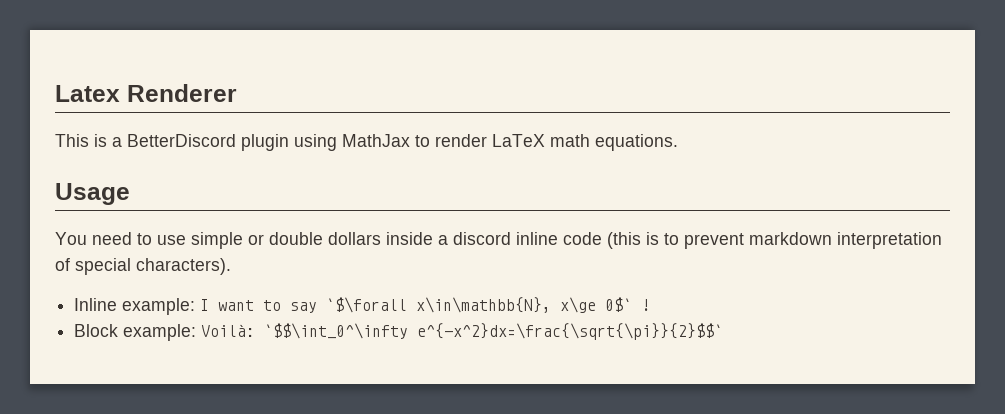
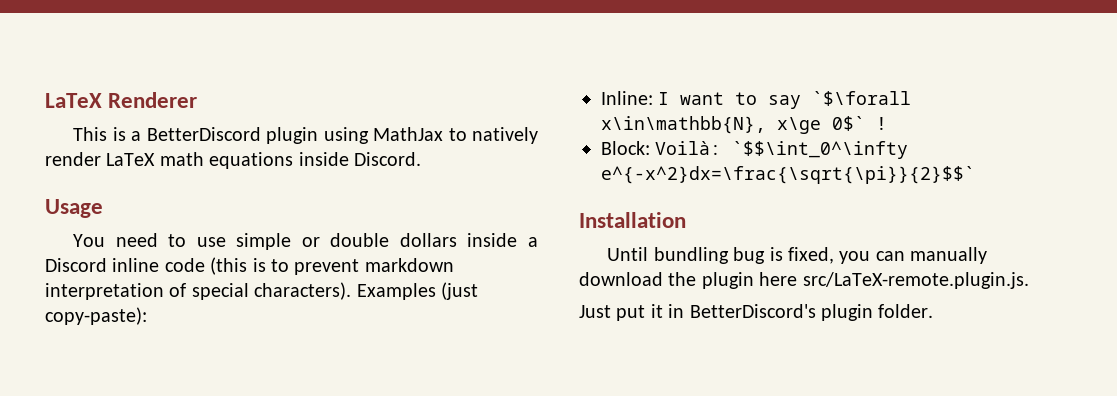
- Latex Renderer
+ LaTeX Renderer
- This is a BetterDiscord plugin using MathJax to render LaTeX math equations.
+ This is a BetterDiscord plugin using MathJax to natively render LaTeX math equations inside Discord.
- You need to use simple or double dollars inside a discord inline code (this is to prevent markdown interpretation of special characters).
- Inline example: I want to say `$\forall x\in\mathbb{N}, x\ge 0$` !
+ You need to use simple or double dollars inside a Discord inline code (this is to prevent markdown interpretation of special characters). Examples (just copy-paste):
+ Inline: I want to say `$\forall x\in\mathbb{N}, x\ge 0$` !
- Block example: Voilà: `$$\int_0^\infty e^{-x^2}dx=\frac{\sqrt{\pi}}{2}$$`
+ Block: Voilà: `$$\int_0^\infty e^{-x^2}dx=\frac{\sqrt{\pi}}{2}$$`
+ Installation
+ Until bundling bug is fixed, you can manually download the plugin here src/LaTeX-remote.plugin.js.
+ Just put it in BetterDiscord's plugin folder.

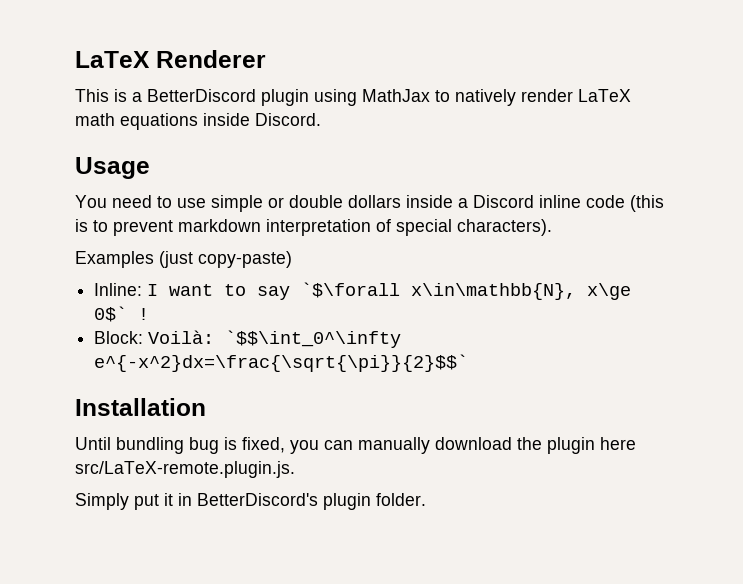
- You need to use simple or double dollars inside a Discord inline code (this is to prevent markdown interpretation of special characters). Examples (just copy-paste):
+ You need to use simple or double dollars inside a Discord inline code (this is to prevent markdown interpretation of special characters).
+ Examples (just copy-paste)
- Just put it in BetterDiscord's plugin folder.
+ Simply put it in BetterDiscord's plugin folder.

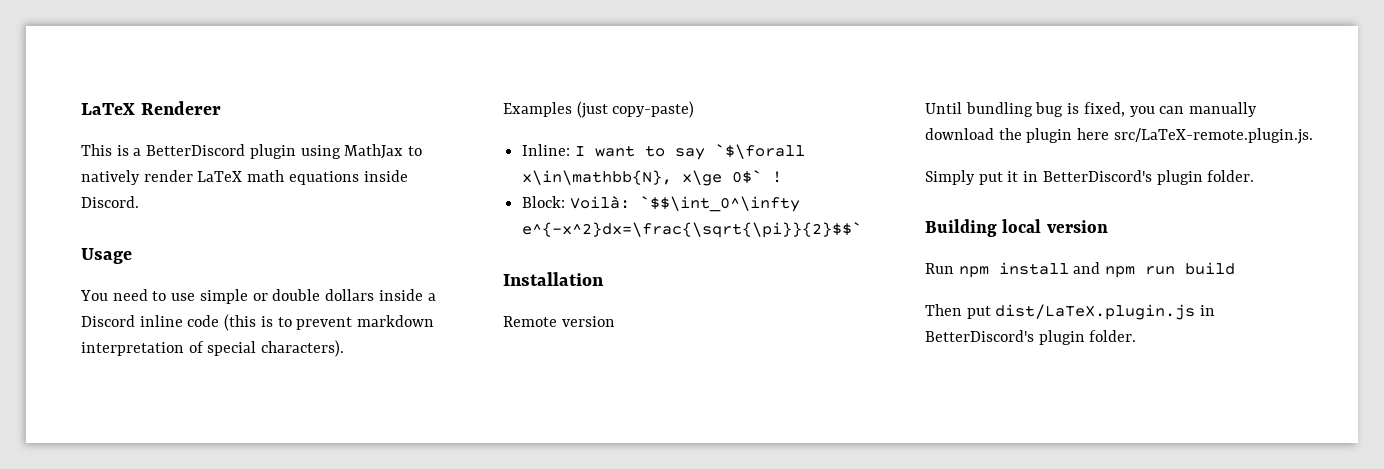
+ Remote version
+ Building local version
+ Run npm install and npm run build
+ Then put dist/LaTeX.plugin.js in BetterDiscord's plugin folder.

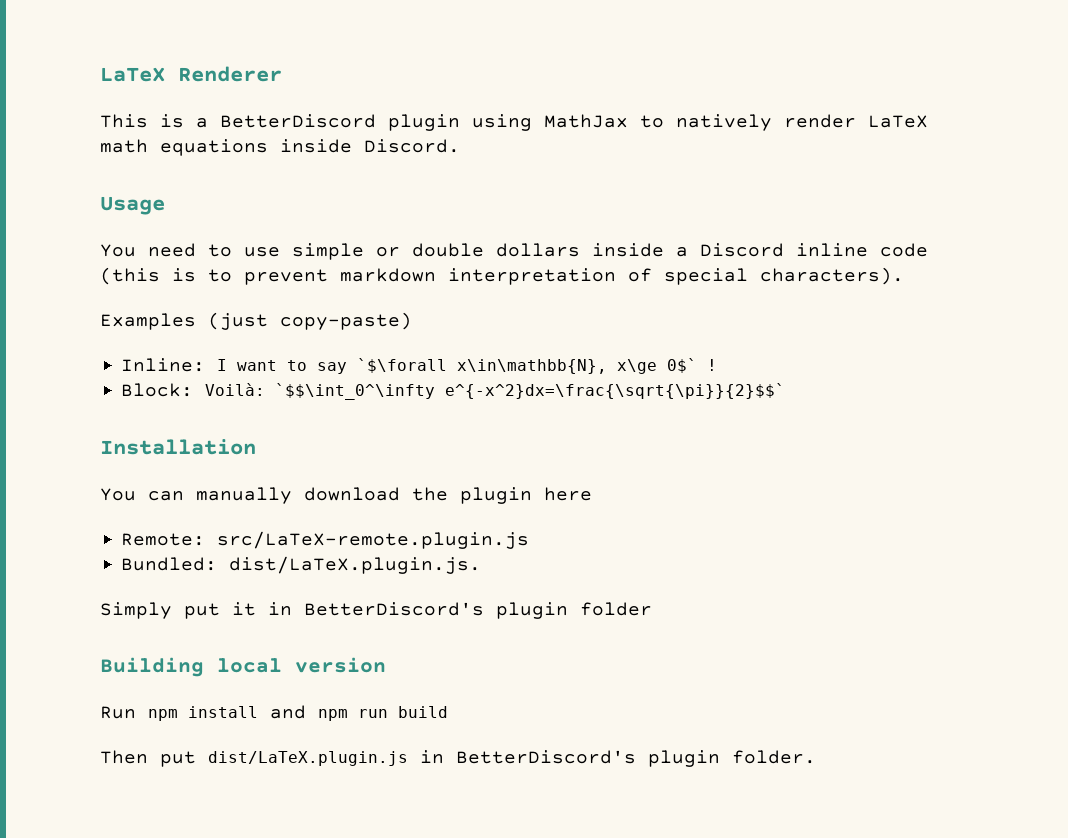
- Remote version
- Until bundling bug is fixed, you can manually download the plugin here src/LaTeX-remote.plugin.js.
+ You can manually download the plugin here
+ Remote: src/LaTeX-remote.plugin.js
+ Bundled: dist/LaTeX.plugin.js.
- Simply put it in BetterDiscord's plugin folder.
+ Simply put it in BetterDiscord's plugin folder

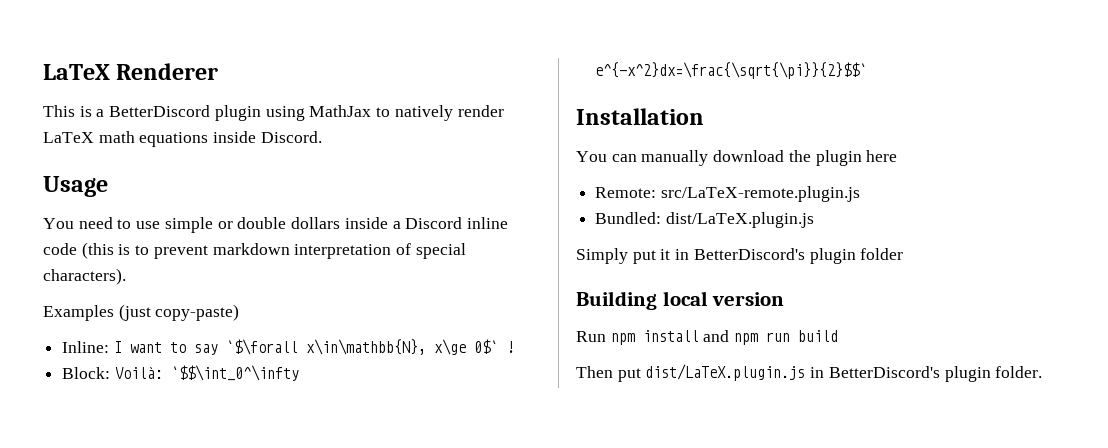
- Bundled: dist/LaTeX.plugin.js.
+ Bundled: dist/LaTeX.plugin.js

